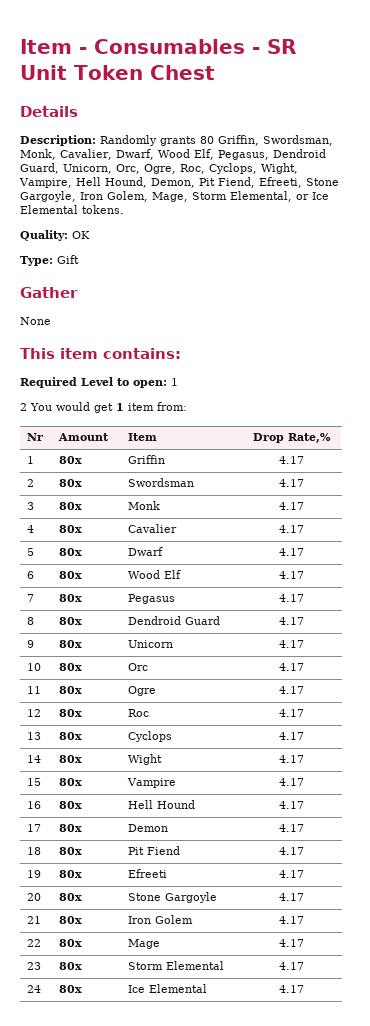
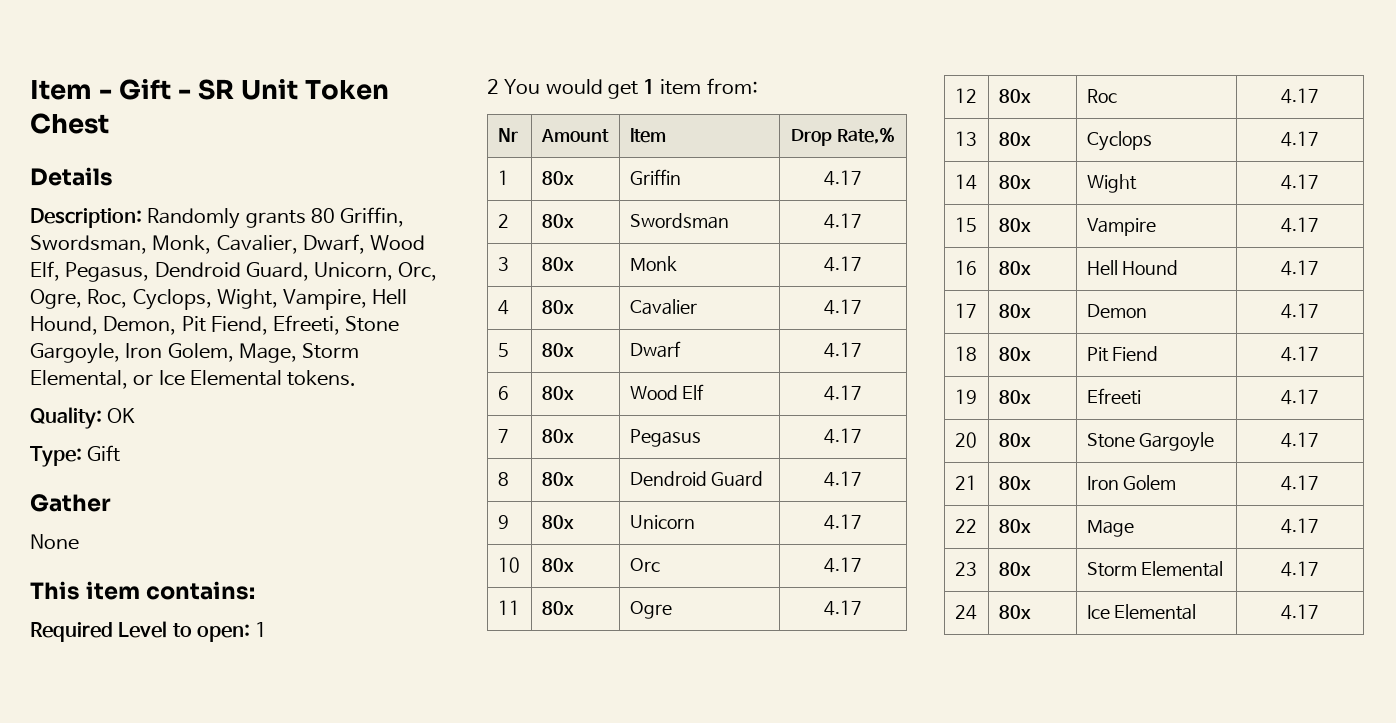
- Item - Consumables - SR Unit Token Chest
+ Item - Gift - SR Unit Token Chest

